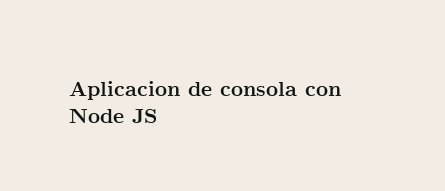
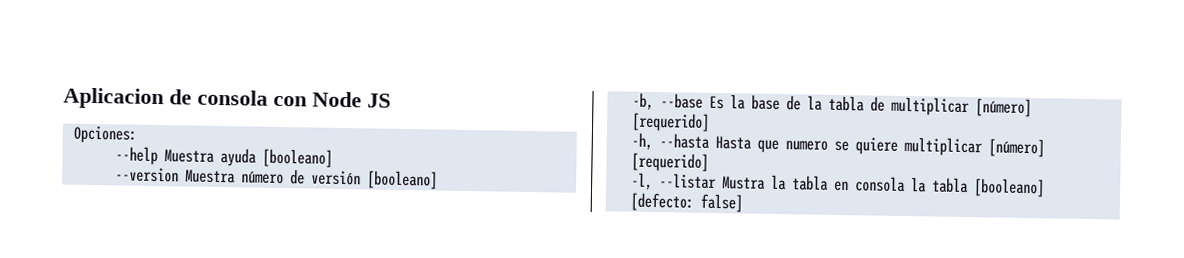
+ Opciones:
+ --help Muestra ayuda [booleano]
+ --version Muestra número de versión [booleano]
+ -b, --base Es la base de la tabla de multiplicar [número] [requerido]
+ -h, --hasta Hasta que numero se quiere multiplicar [número] [requerido]
+ -l, --listar Mustra la tabla en consola la tabla [booleano] [defecto: false]

